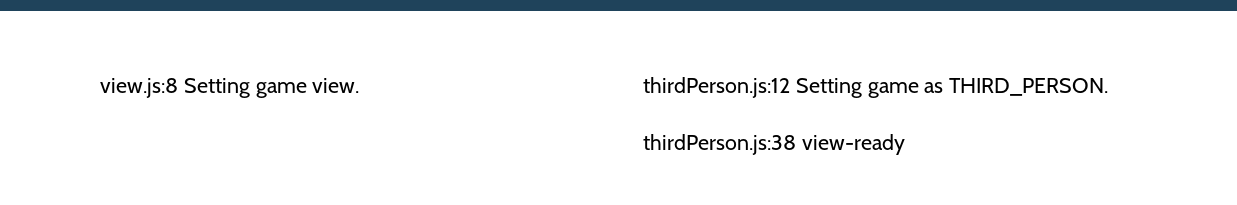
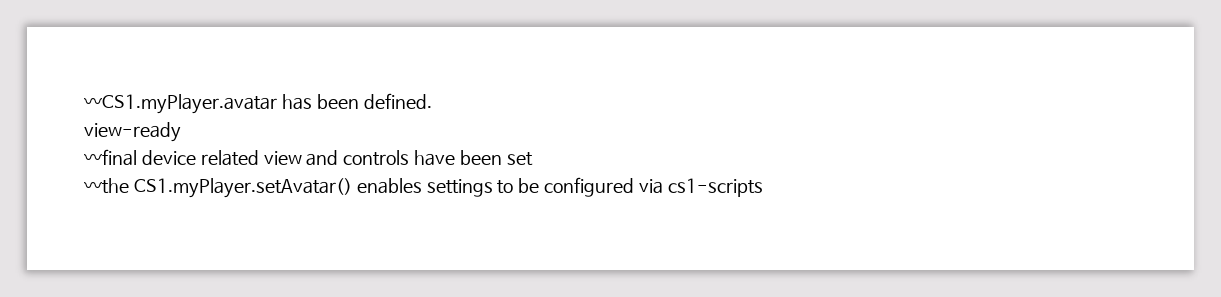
- view.js:8 Setting game view.
- thirdPerson.js:12 Setting game as THIRD_PERSON.
- thirdPerson.js:38 view-ready
+ 〰CS1.myPlayer.avatar has been defined.
+ view-ready
+ 〰final device related view and controls have been set
+ 〰the CS1.myPlayer.setAvatar() enables settings to be configured via cs1-scripts

